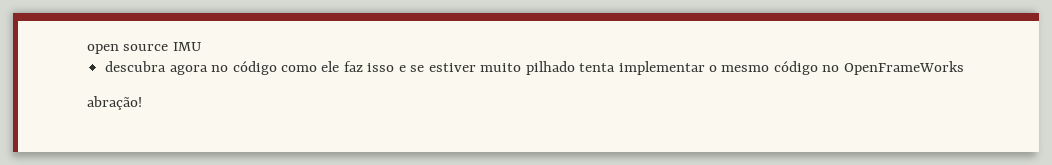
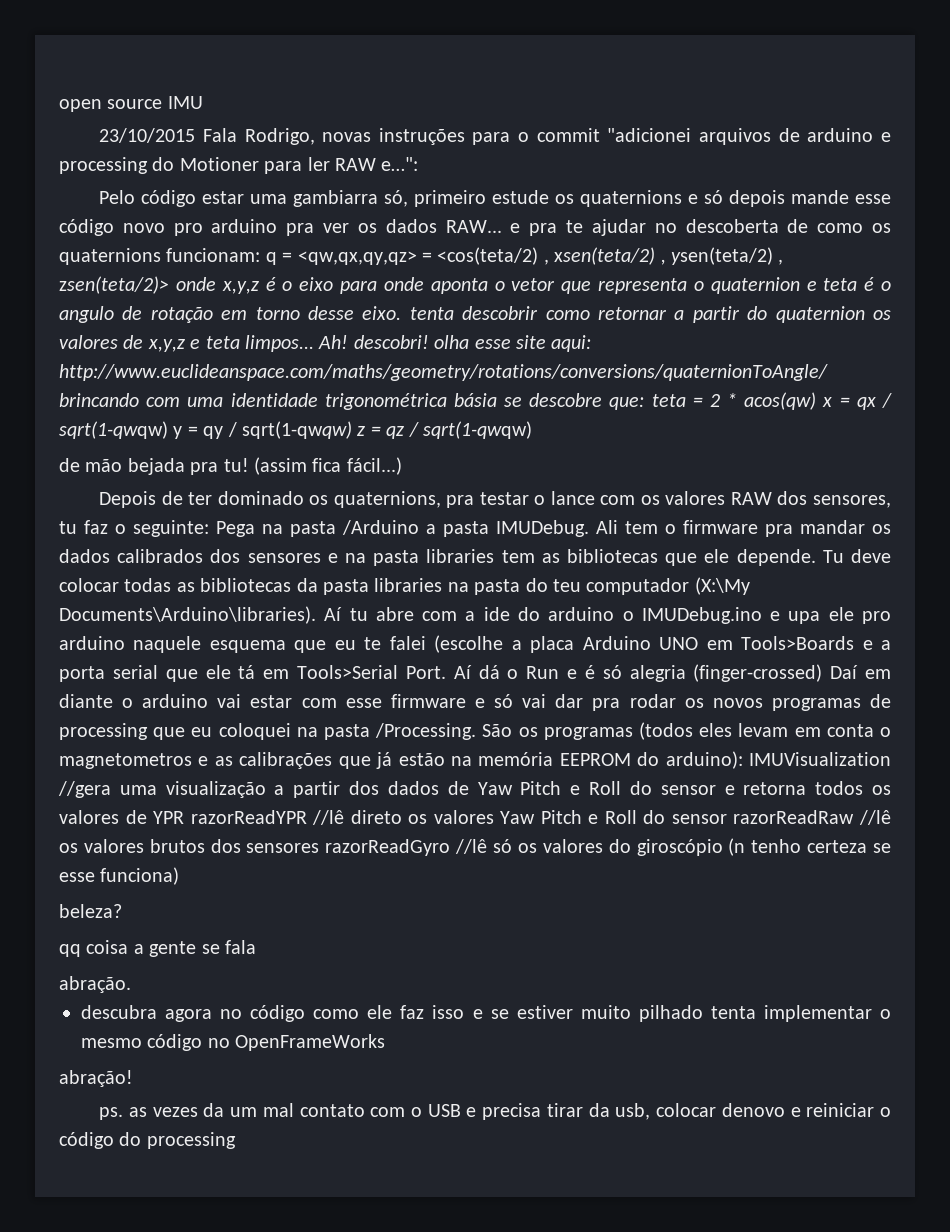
+ 23/10/2015 Fala Rodrigo, novas instruções para o commit "adicionei arquivos de arduino e processing do Motioner para ler RAW e…":
+ Pelo código estar uma gambiarra só, primeiro estude os quaternions e só depois mande esse código novo pro arduino pra ver os dados RAW... e pra te ajudar no descoberta de como os quaternions funcionam: q = <qw,qx,qy,qz> = <cos(teta/2) , xsen(teta/2) , ysen(teta/2) , zsen(teta/2)> onde x,y,z é o eixo para onde aponta o vetor que representa o quaternion e teta é o angulo de rotação em torno desse eixo. tenta descobrir como retornar a partir do quaternion os valores de x,y,z e teta limpos... Ah! descobri! olha esse site aqui: http://www.euclideanspace.com/maths/geometry/rotations/conversions/quaternionToAngle/ brincando com uma identidade trigonométrica básia se descobre que: teta = 2 * acos(qw) x = qx / sqrt(1-qwqw) y = qy / sqrt(1-qwqw) z = qz / sqrt(1-qwqw)
+ de mão bejada pra tu! (assim fica fácil...)
+ Depois de ter dominado os quaternions, pra testar o lance com os valores RAW dos sensores, tu faz o seguinte: Pega na pasta /Arduino a pasta IMUDebug. Ali tem o firmware pra mandar os dados calibrados dos sensores e na pasta libraries tem as bibliotecas que ele depende. Tu deve colocar todas as bibliotecas da pasta libraries na pasta do teu computador (X:\My Documents\Arduino\libraries). Aí tu abre com a ide do arduino o IMUDebug.ino e upa ele pro arduino naquele esquema que eu te falei (escolhe a placa Arduino UNO em Tools>Boards e a porta serial que ele tá em Tools>Serial Port. Aí dá o Run e é só alegria (finger-crossed) Daí em diante o arduino vai estar com esse firmware e só vai dar pra rodar os novos programas de processing que eu coloquei na pasta /Processing. São os programas (todos eles levam em conta o magnetometros e as calibrações que já estão na memória EEPROM do arduino): IMUVisualization //gera uma visualização a partir dos dados de Yaw Pitch e Roll do sensor e retorna todos os valores de YPR razorReadYPR //lê direto os valores Yaw Pitch e Roll do sensor razorReadRaw //lê os valores brutos dos sensores razorReadGyro //lê só os valores do giroscópio (n tenho certeza se esse funciona)
+ beleza?
+ qq coisa a gente se fala
+ abração.
+ ps. as vezes da um mal contato com o USB e precisa tirar da usb, colocar denovo e reiniciar o código do processing

